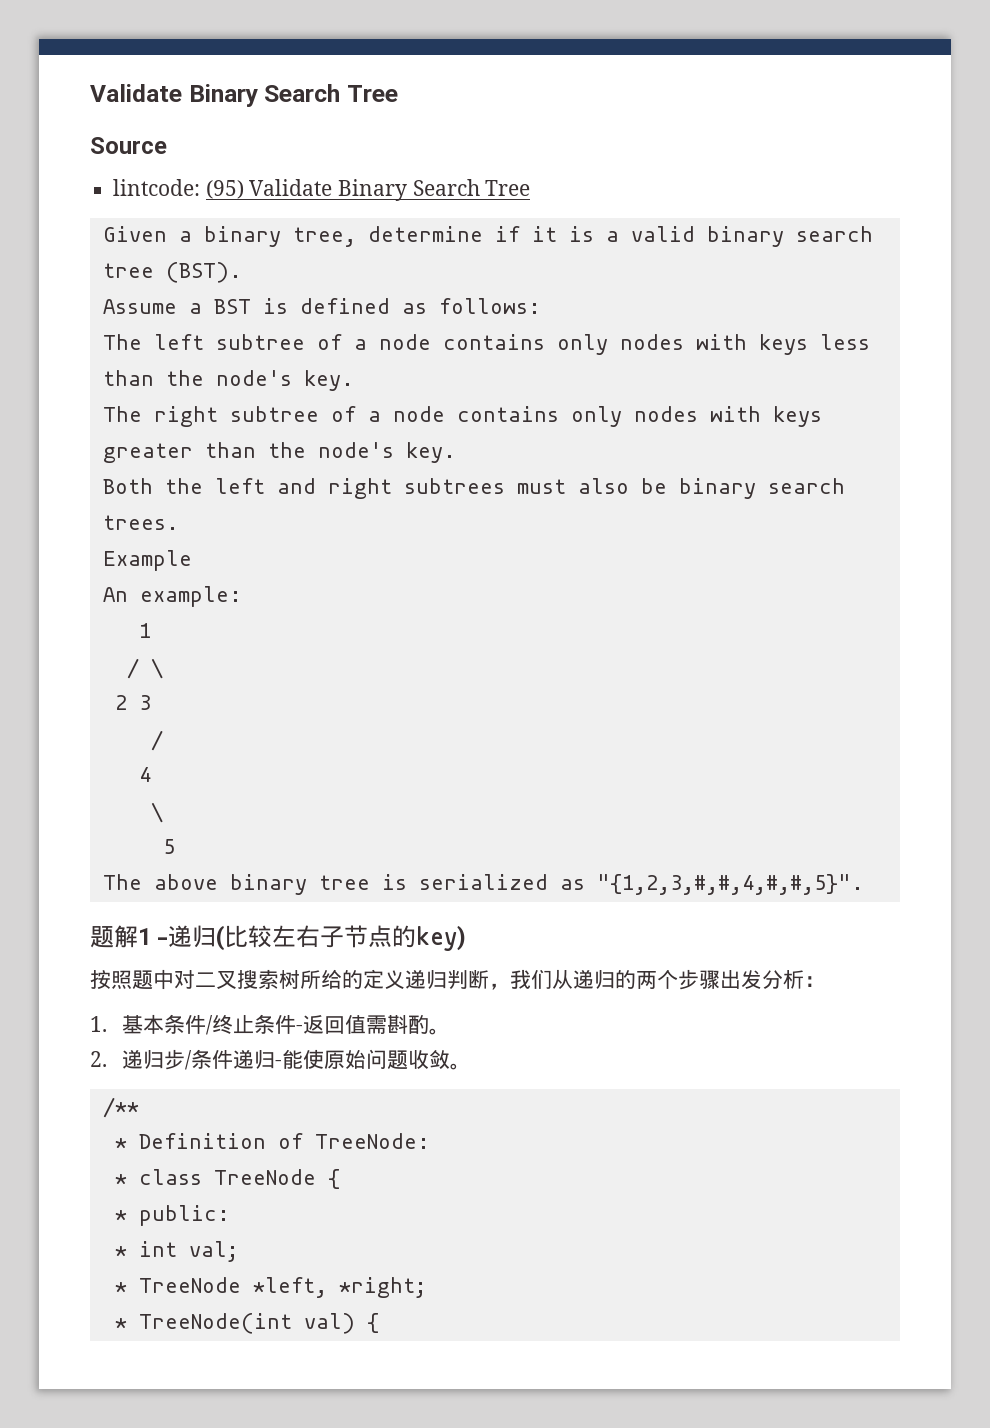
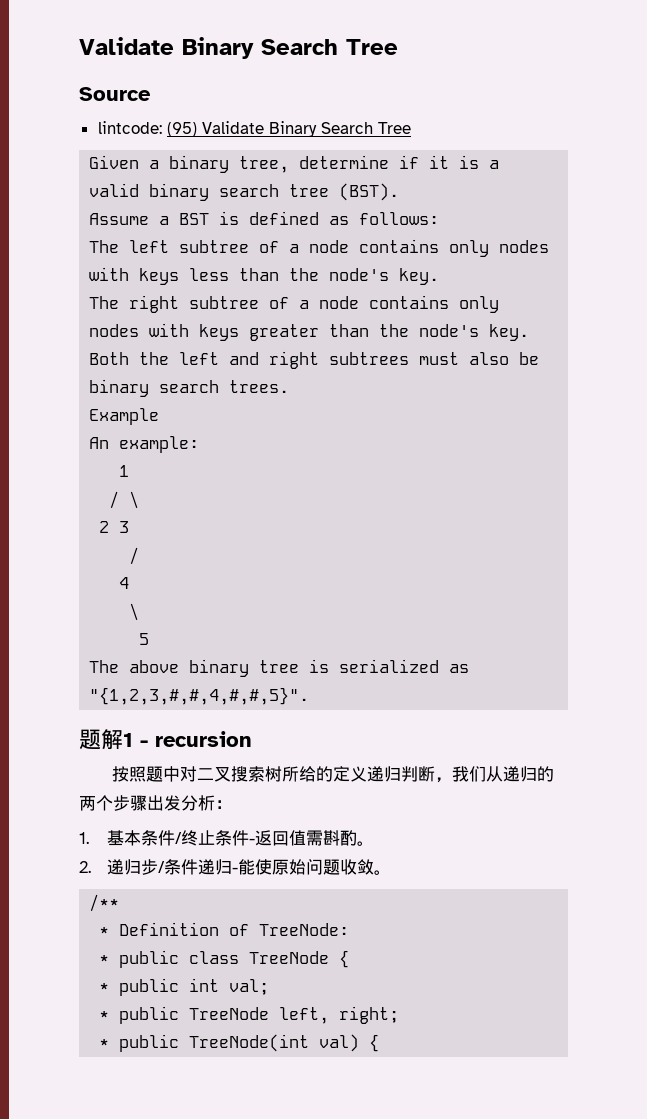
- 题解1 -递归(比较左右子节点的key)
+ 题解1 - recursion
- * class TreeNode {
+ * public class TreeNode {
- * public:
- * int val;
+ * public int val;
- * TreeNode *left, *right;
- * TreeNode(int val) {
+ * public TreeNode left, right;
+ * public TreeNode(int val) {

